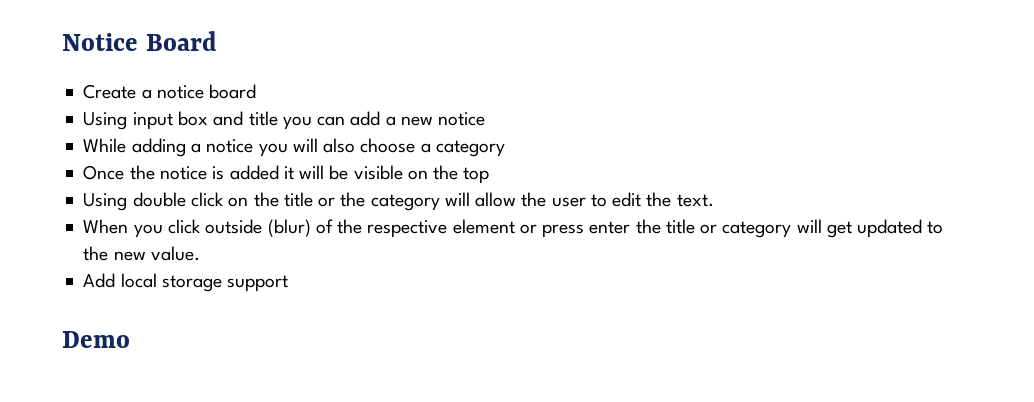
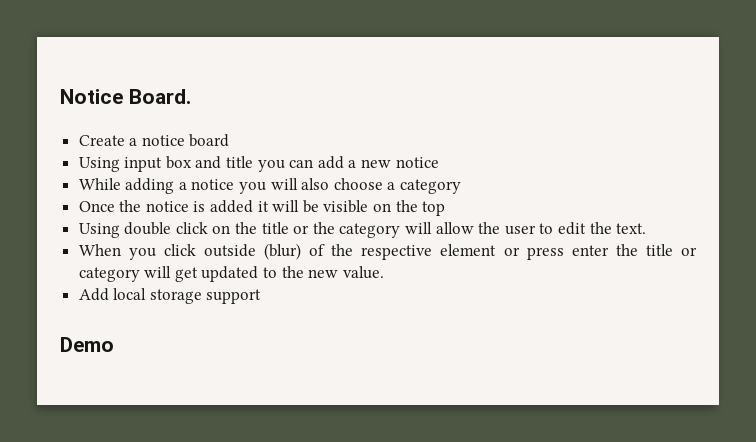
- Notice Board
+ Notice Board.

